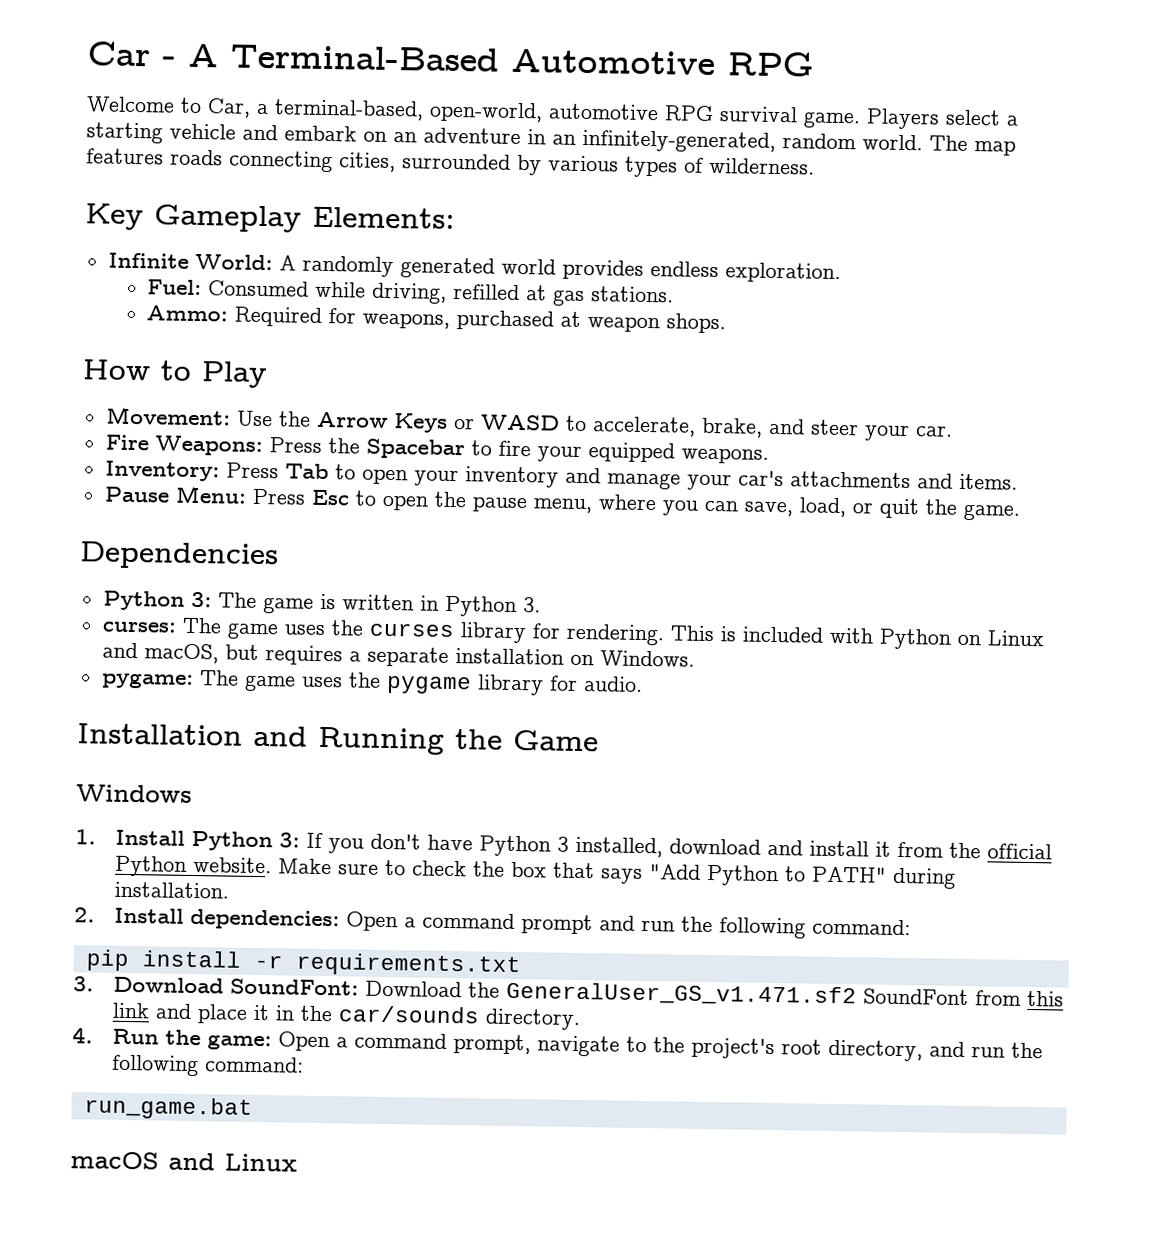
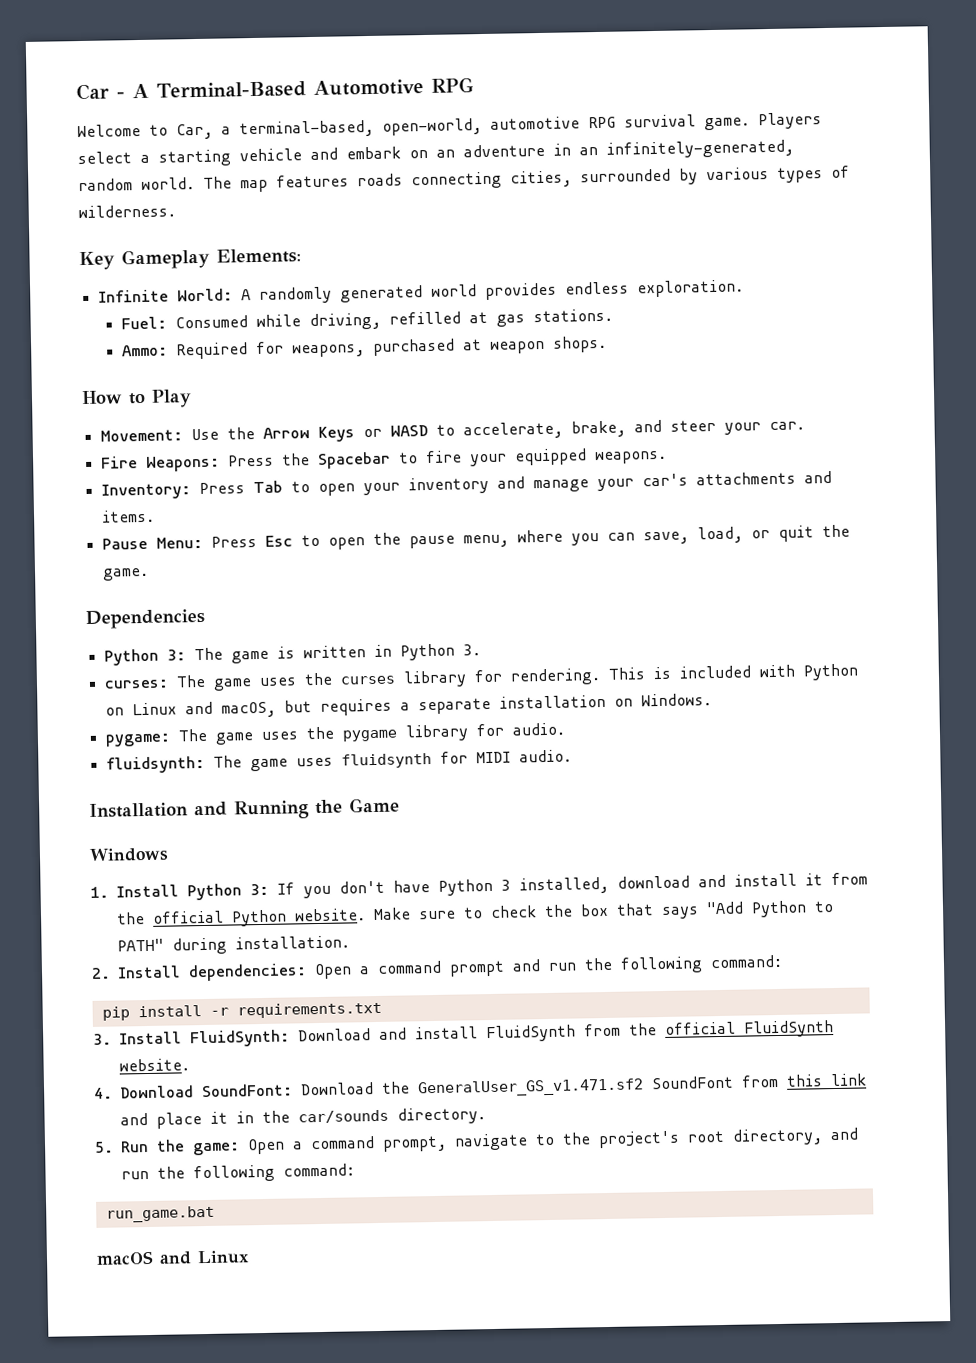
+ fluidsynth: The game uses fluidsynth for MIDI audio.
- 3. Download SoundFont: Download the GeneralUser_GS_v1.471.sf2 SoundFont from this link and place it in the car/sounds directory.
+ 3. Install FluidSynth: Download and install FluidSynth from the official FluidSynth website.
+ 4. Download SoundFont: Download the GeneralUser_GS_v1.471.sf2 SoundFont from this link and place it in the car/sounds directory.
- 4. Run the game: Open a command prompt, navigate to the project's root directory, and run the following command:
+ 5. Run the game: Open a command prompt, navigate to the project's root directory, and run the following command:

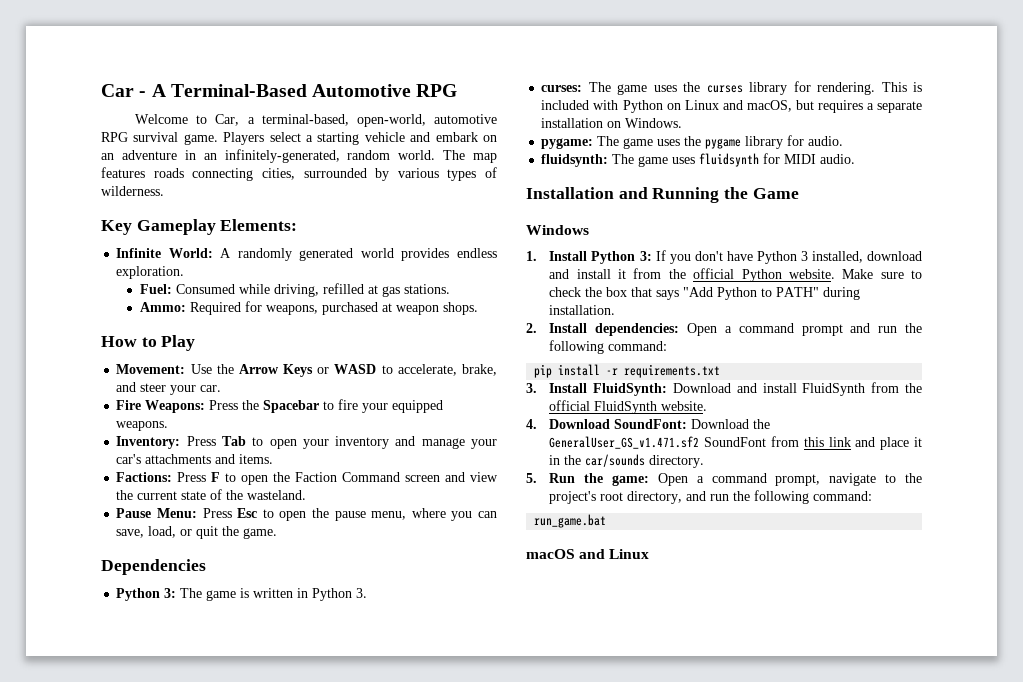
+ Factions: Press F to open the Faction Command screen and view the current state of the wasteland.

